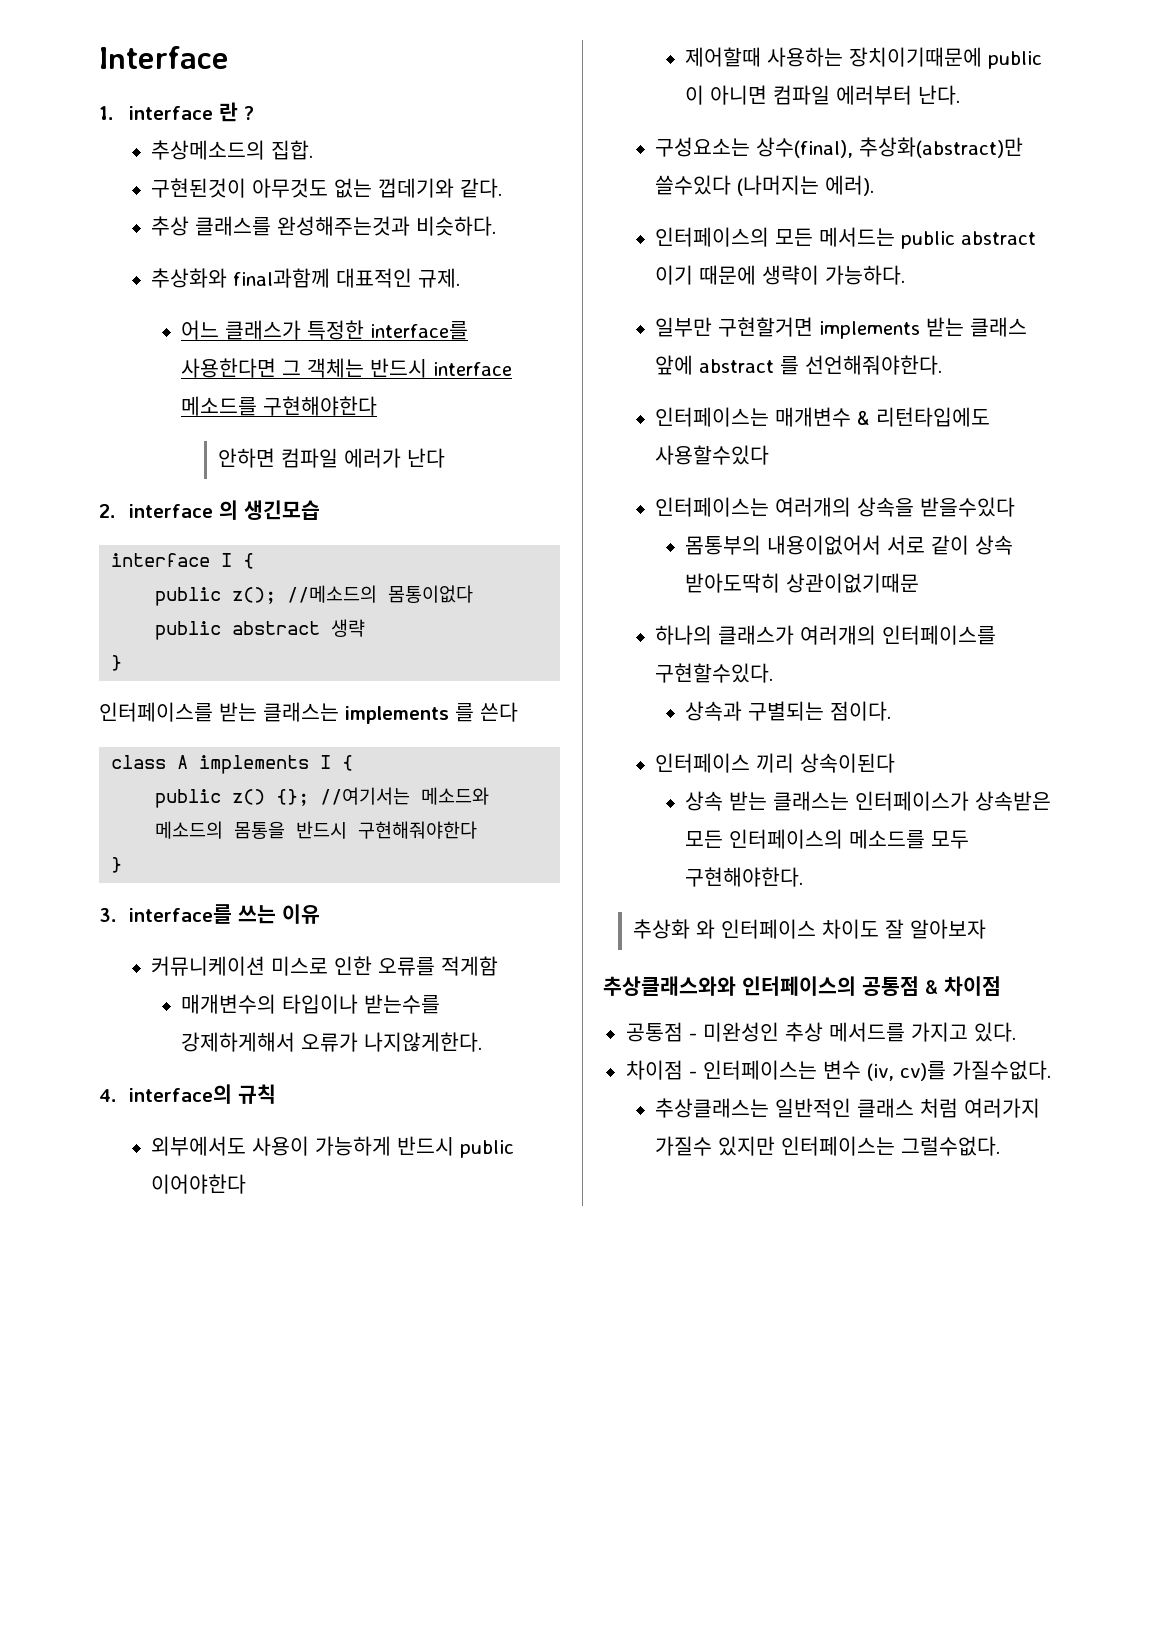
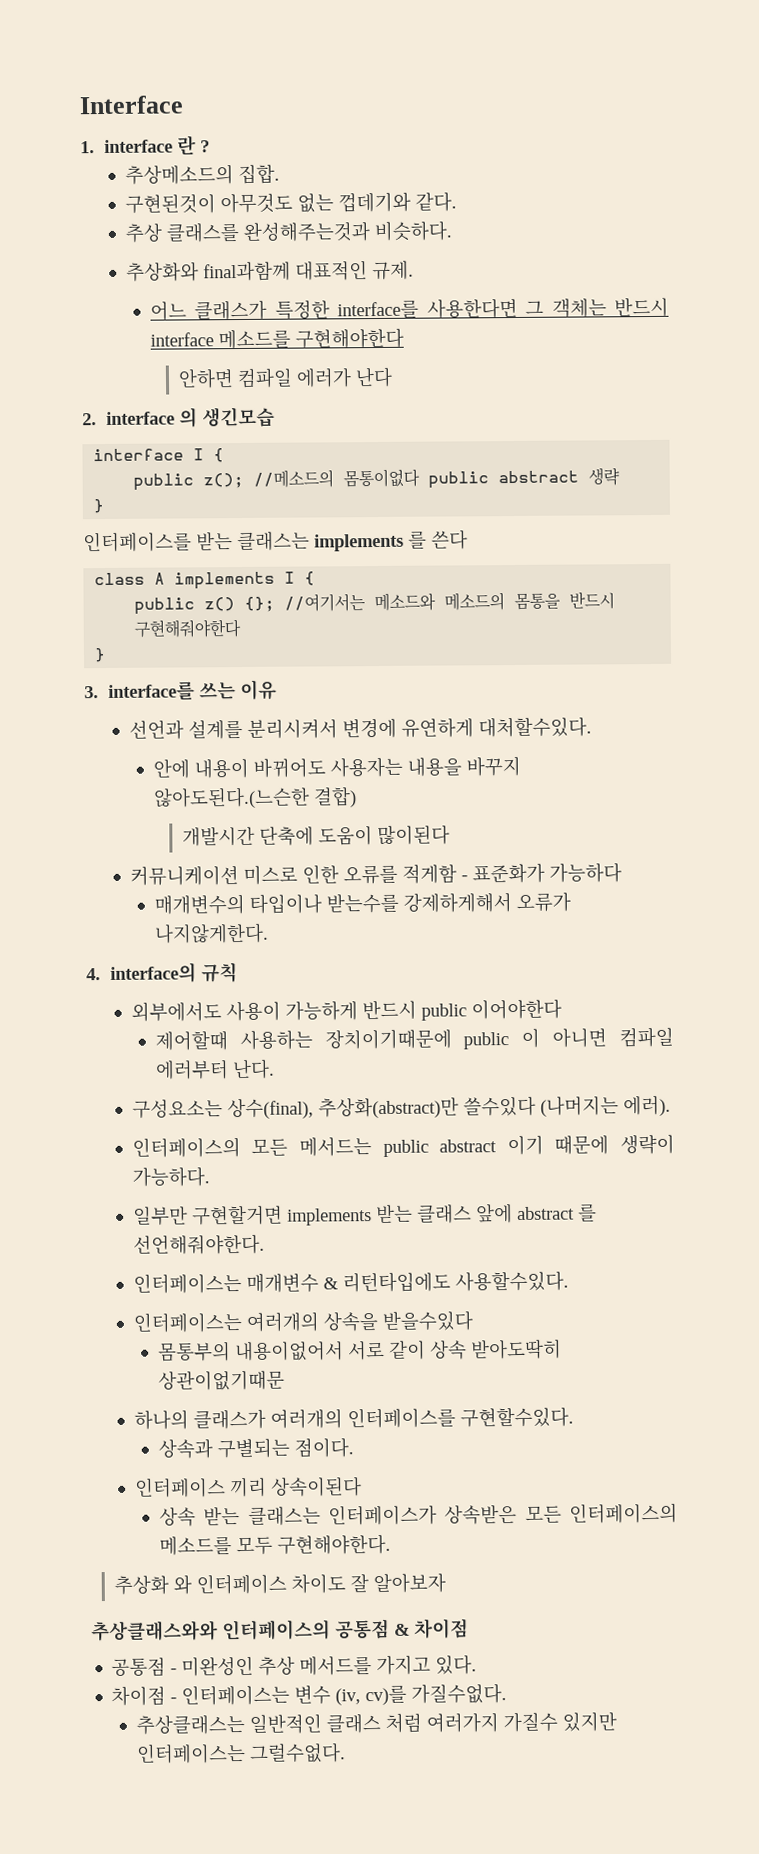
+ 선언과 설계를 분리시켜서 변경에 유연하게 대처할수있다.
+ 안에 내용이 바뀌어도 사용자는 내용을 바꾸지 않아도된다.(느슨한 결합)
+ 개발시간 단축에 도움이 많이된다
- 커뮤니케이션 미스로 인한 오류를 적게함
+ 커뮤니케이션 미스로 인한 오류를 적게함 - 표준화가 가능하다
- 인터페이스는 매개변수 & 리턴타입에도 사용할수있다
+ 인터페이스는 매개변수 & 리턴타입에도 사용할수있다.

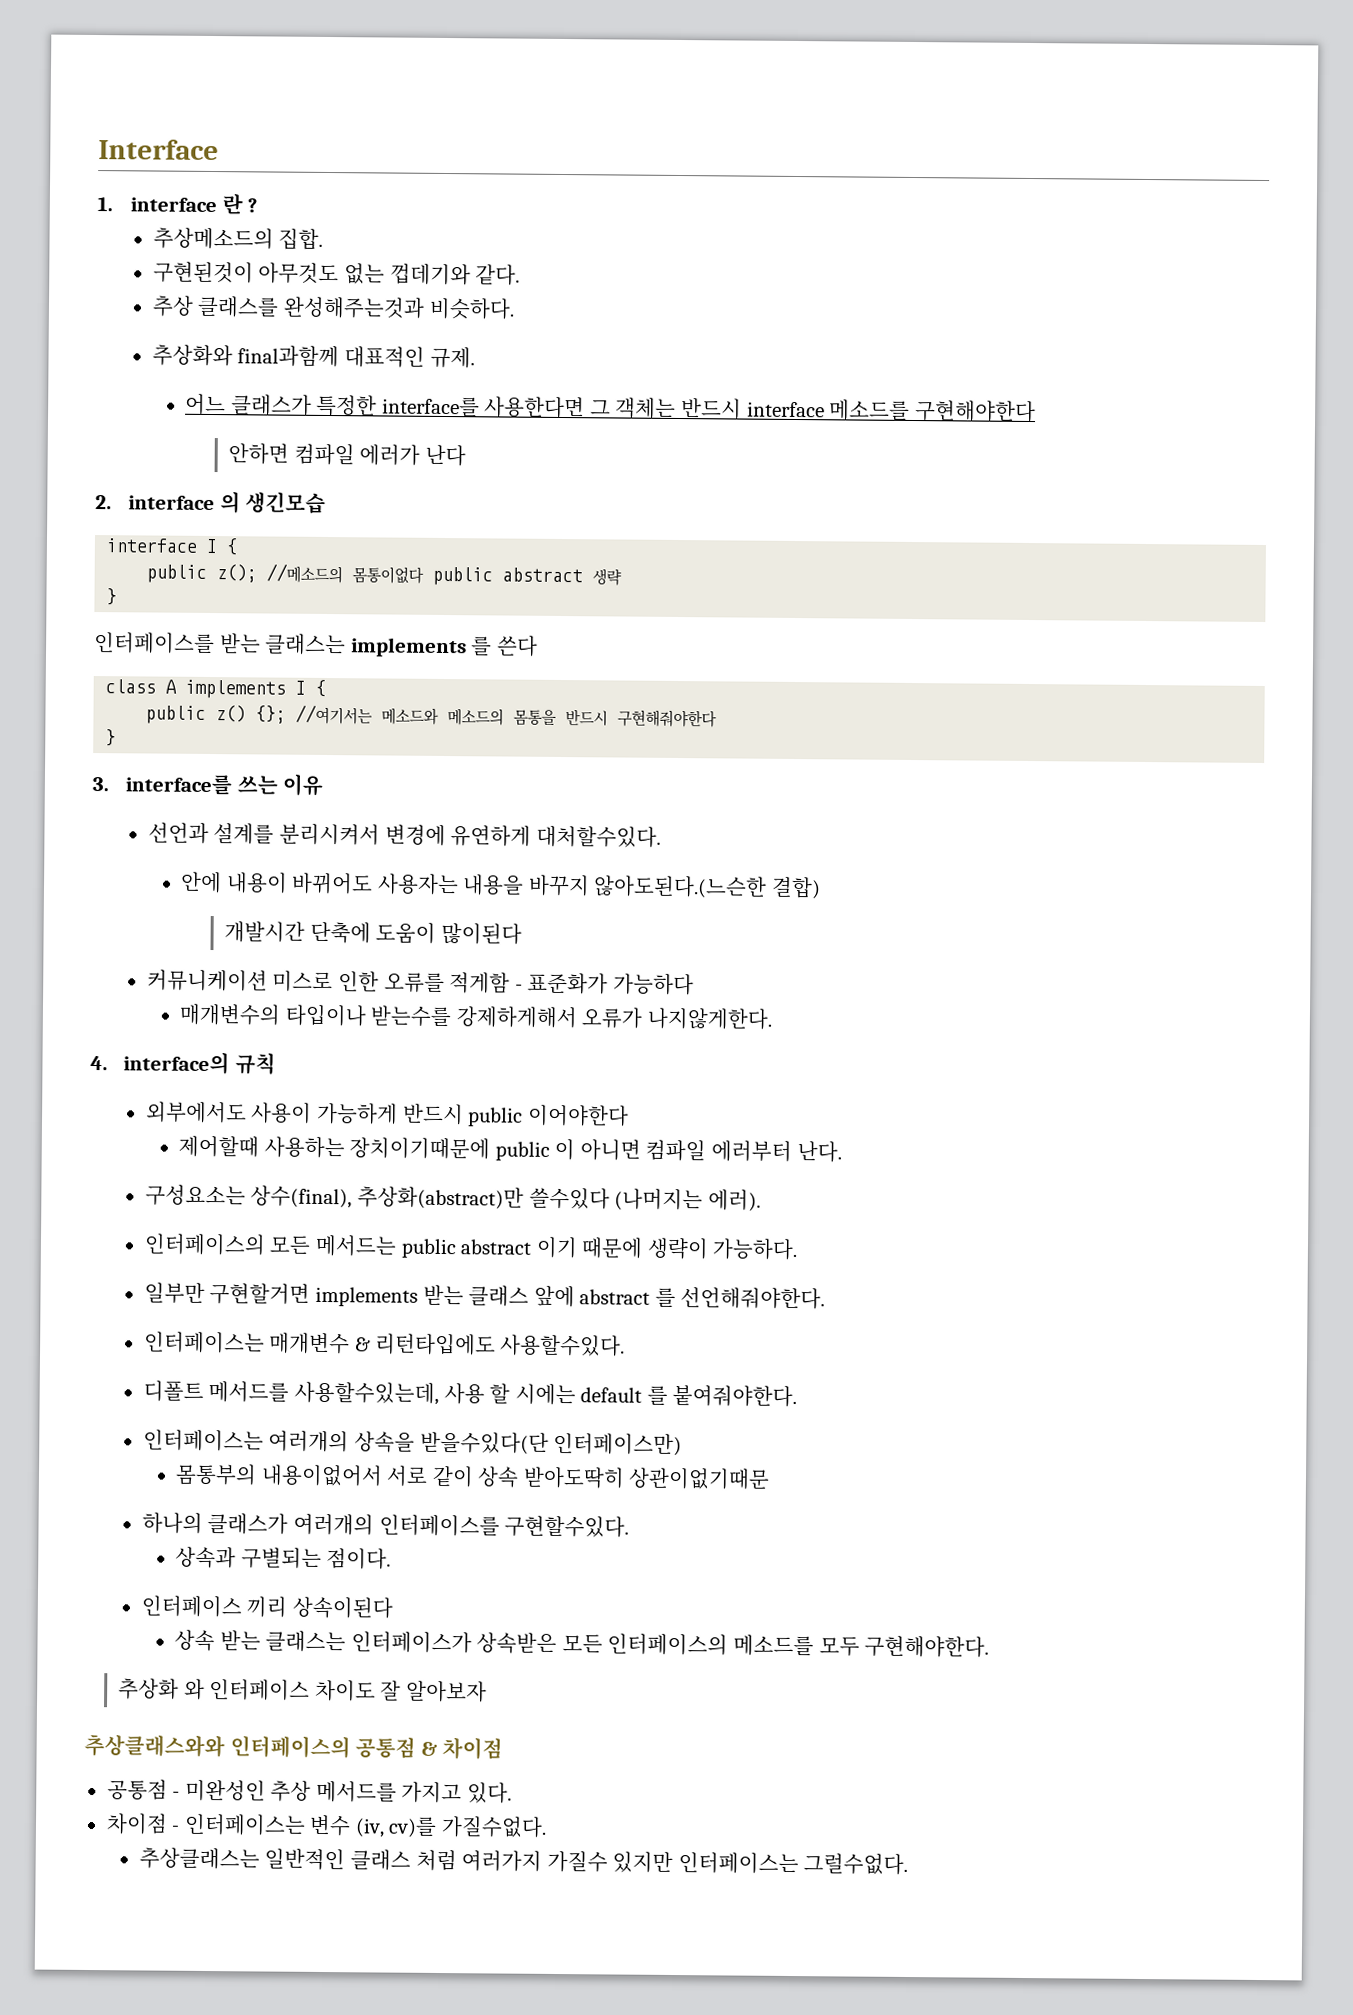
+ 디폴트 메서드를 사용할수있는데, 사용 할 시에는 default 를 붙여줘야한다.
- 인터페이스는 여러개의 상속을 받을수있다
+ 인터페이스는 여러개의 상속을 받을수있다(단 인터페이스만)

